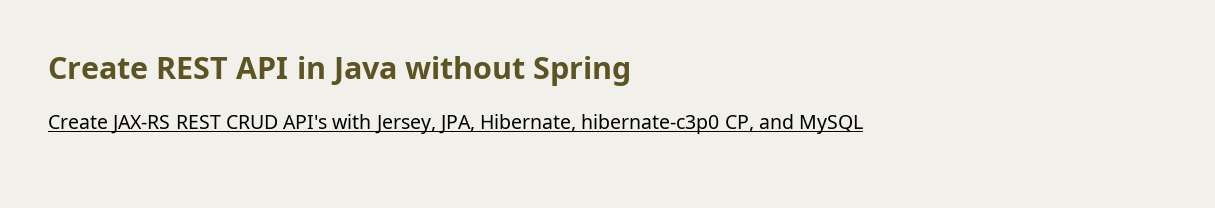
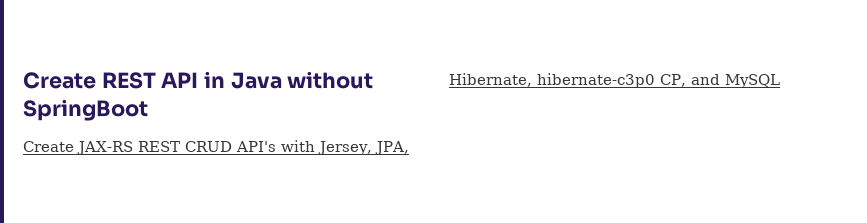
- Create REST API in Java without Spring
+ Create REST API in Java without SpringBoot

